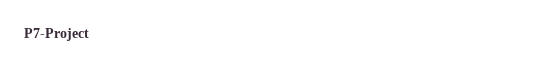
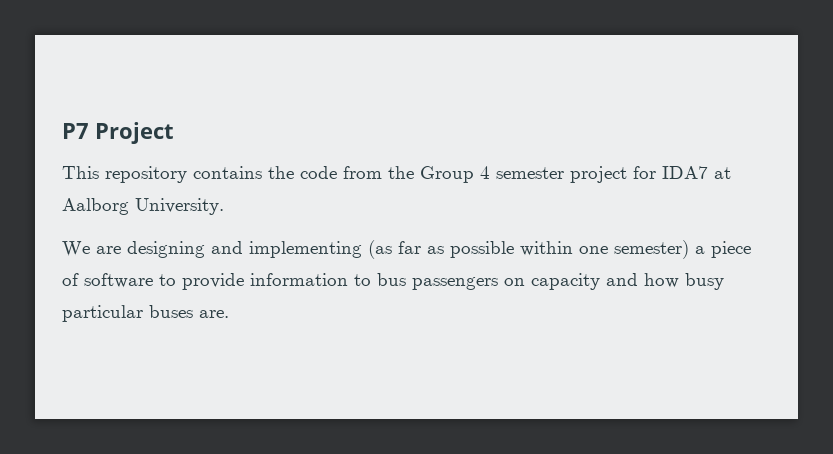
- P7-Project
+ P7 Project
+ This repository contains the code from the Group 4 semester project for IDA7 at Aalborg University.
+ We are designing and implementing (as far as possible within one semester) a piece of software to provide information to bus passengers on capacity and how busy particular buses are.

